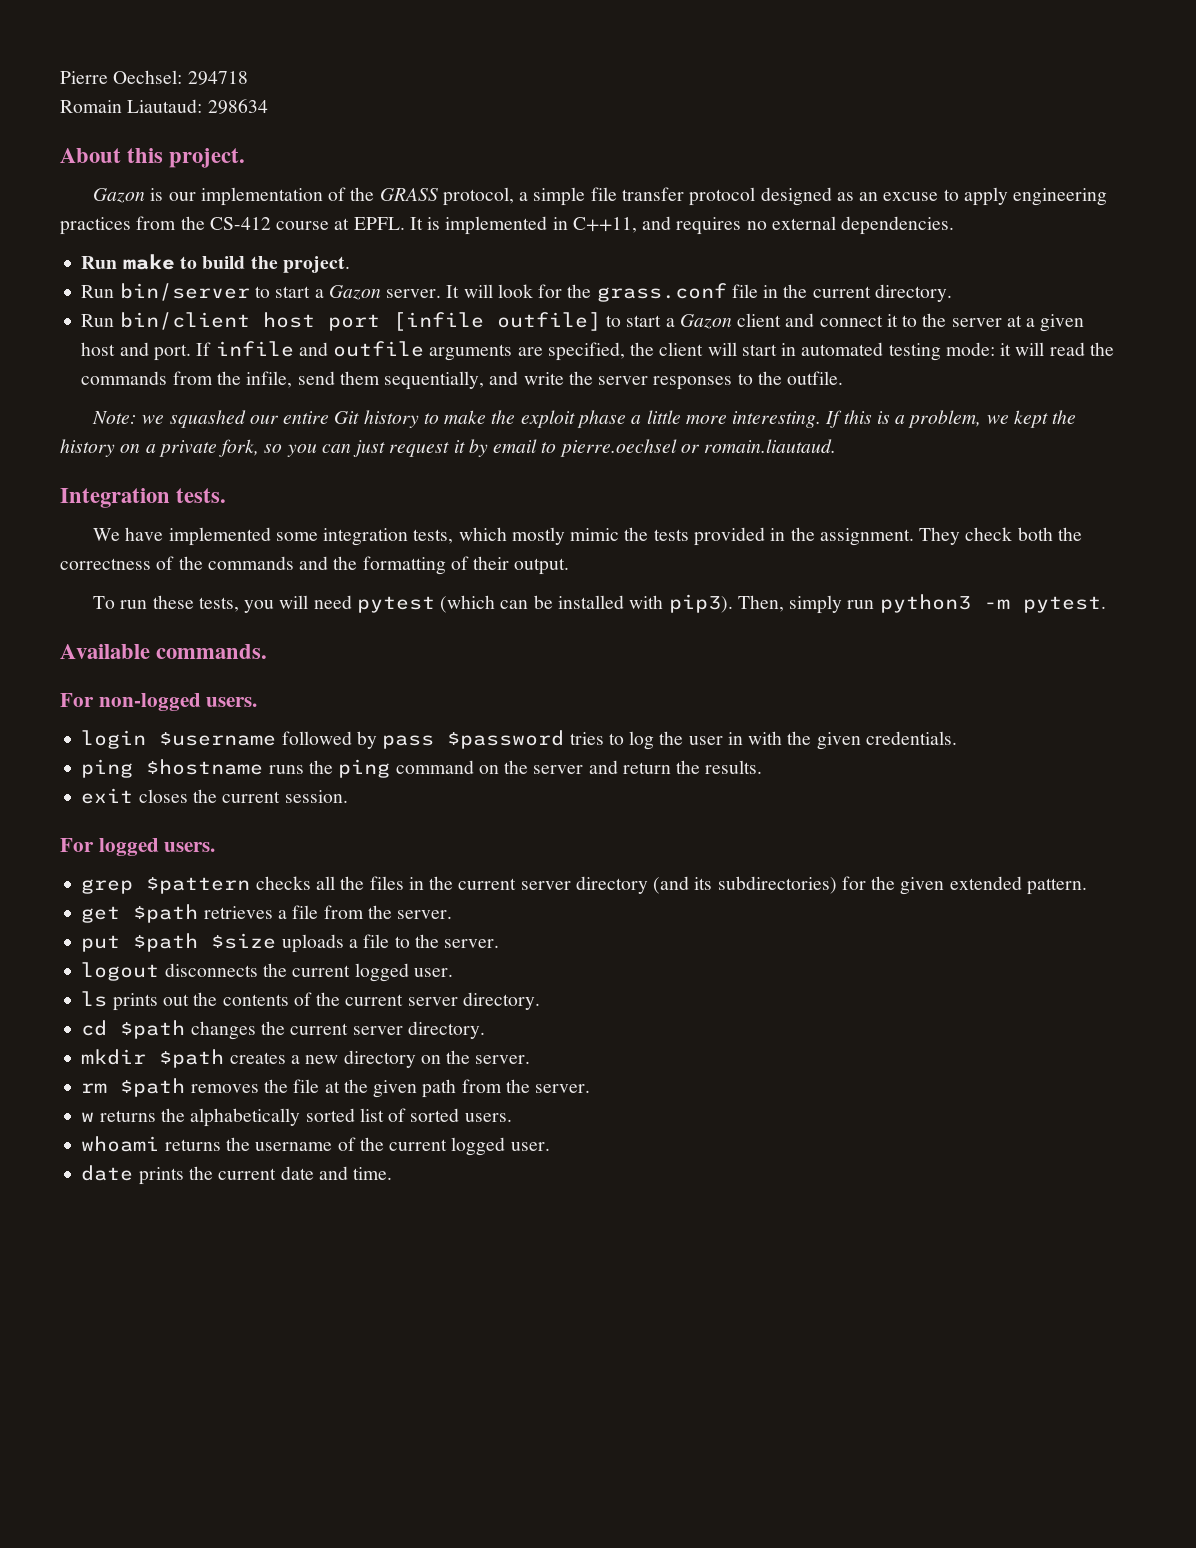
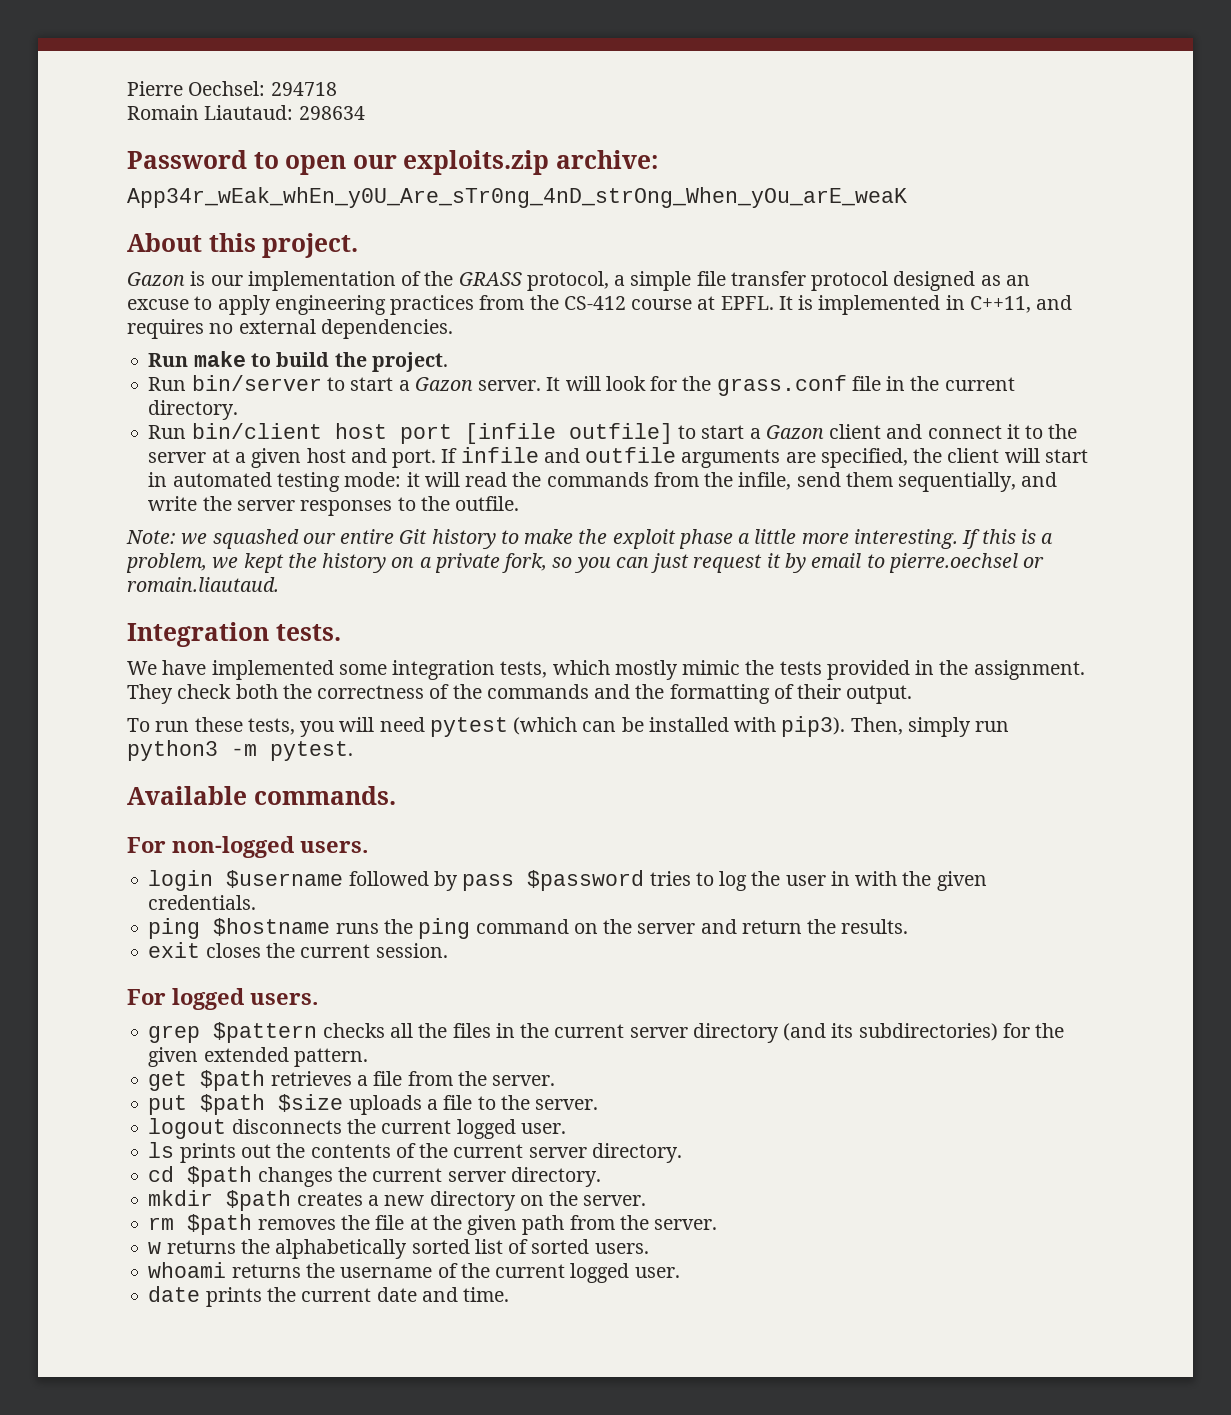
+ Password to open our exploits.zip archive:
+ App34r_wEak_whEn_y0U_Are_sTr0ng_4nD_strOng_When_yOu_arE_weaK

